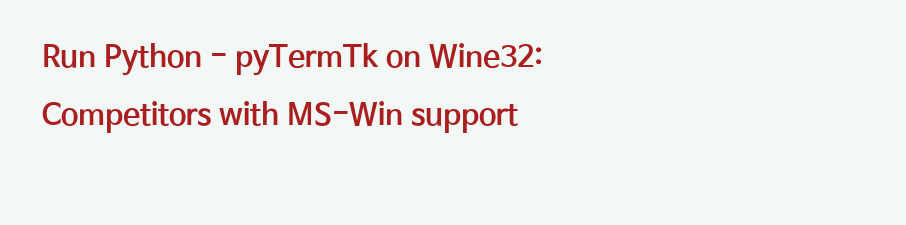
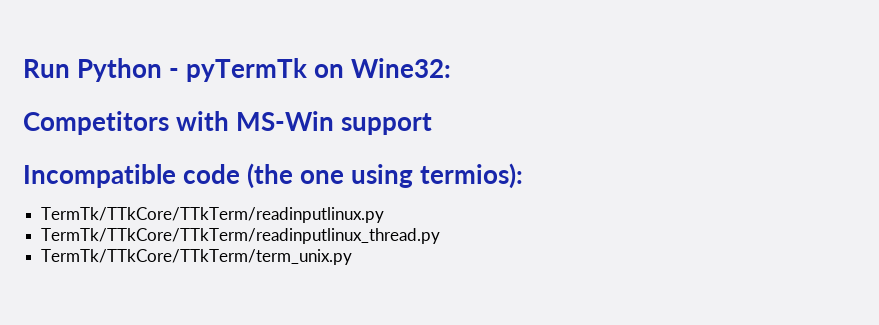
+ Incompatible code (the one using termios):
+ TermTk/TTkCore/TTkTerm/readinputlinux.py
+ TermTk/TTkCore/TTkTerm/readinputlinux_thread.py
+ TermTk/TTkCore/TTkTerm/term_unix.py

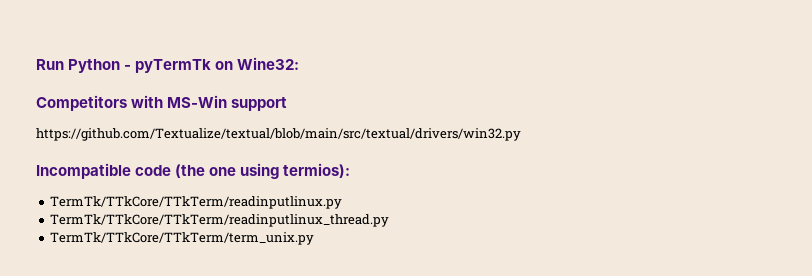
+ https://github.com/Textualize/textual/blob/main/src/textual/drivers/win32.py

